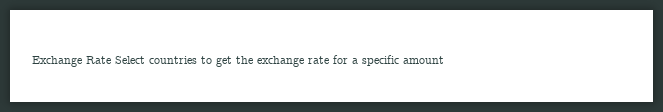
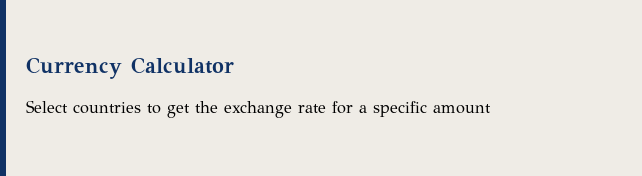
- Exchange Rate Select countries to get the exchange rate for a specific amount
+ Currency Calculator
+ Select countries to get the exchange rate for a specific amount

